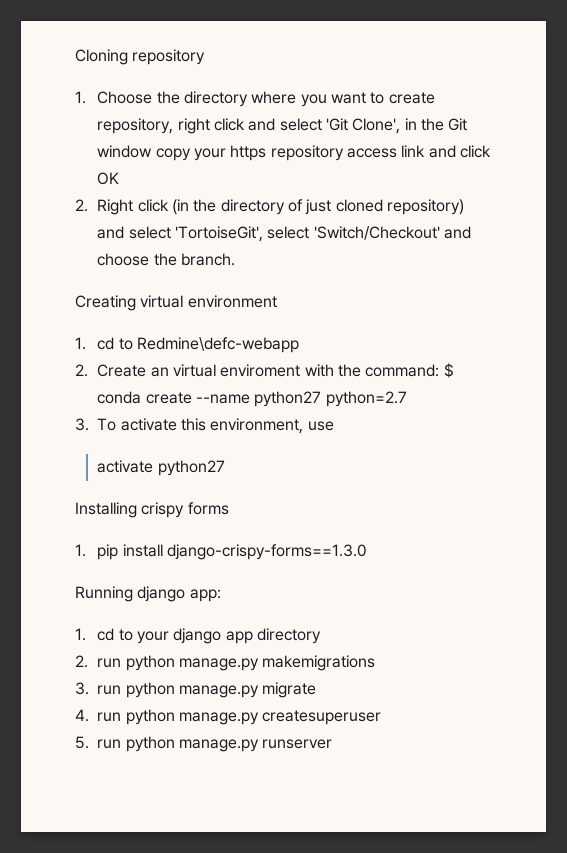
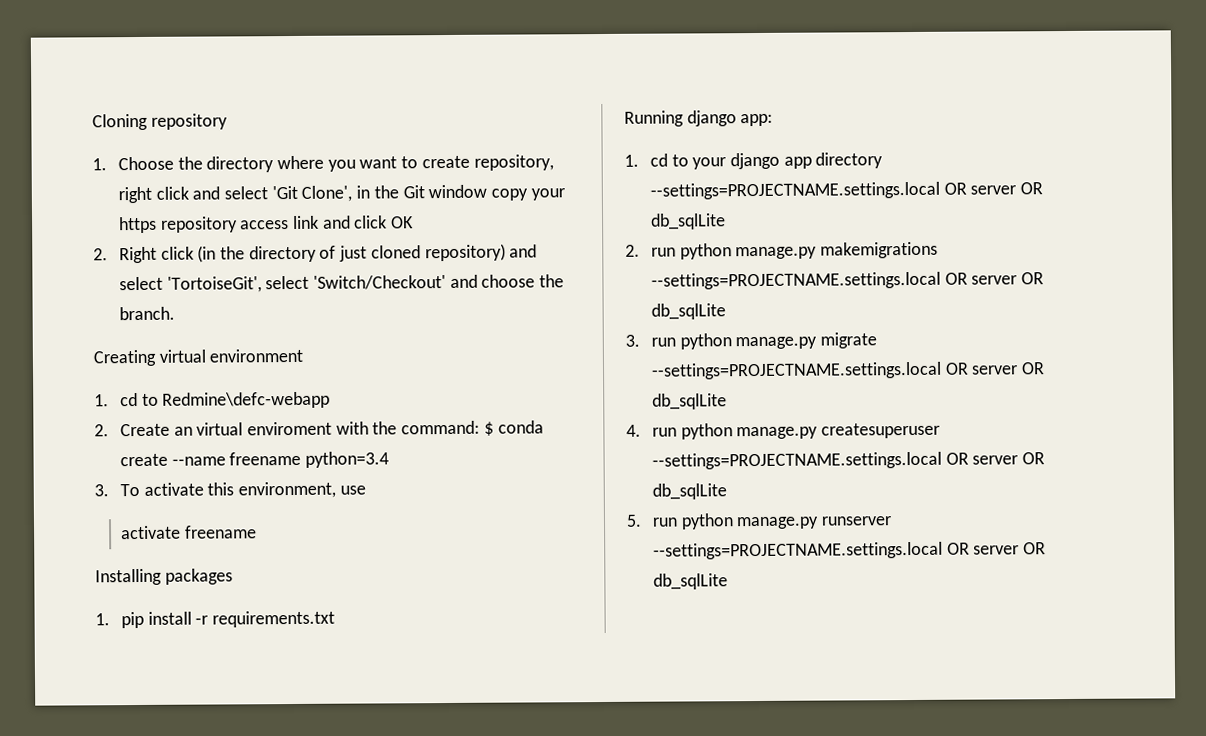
- 2. Create an virtual enviroment with the command: $ conda create --name python27 python=2.7
+ 2. Create an virtual enviroment with the command: $ conda create --name freename python=3.4
- activate python27
+ activate freename
- Installing crispy forms
+ Installing packages
- 1. pip install django-crispy-forms==1.3.0
+ 1. pip install -r requirements.txt
- 1. cd to your django app directory
+ 1. cd to your django app directory --settings=PROJECTNAME.settings.local OR server OR db_sqlLite
- 2. run python manage.py makemigrations
+ 2. run python manage.py makemigrations --settings=PROJECTNAME.settings.local OR server OR db_sqlLite
- 3. run python manage.py migrate
+ 3. run python manage.py migrate --settings=PROJECTNAME.settings.local OR server OR db_sqlLite
- 4. run python manage.py createsuperuser
+ 4. run python manage.py createsuperuser --settings=PROJECTNAME.settings.local OR server OR db_sqlLite
- 5. run python manage.py runserver
+ 5. run python manage.py runserver --settings=PROJECTNAME.settings.local OR server OR db_sqlLite

